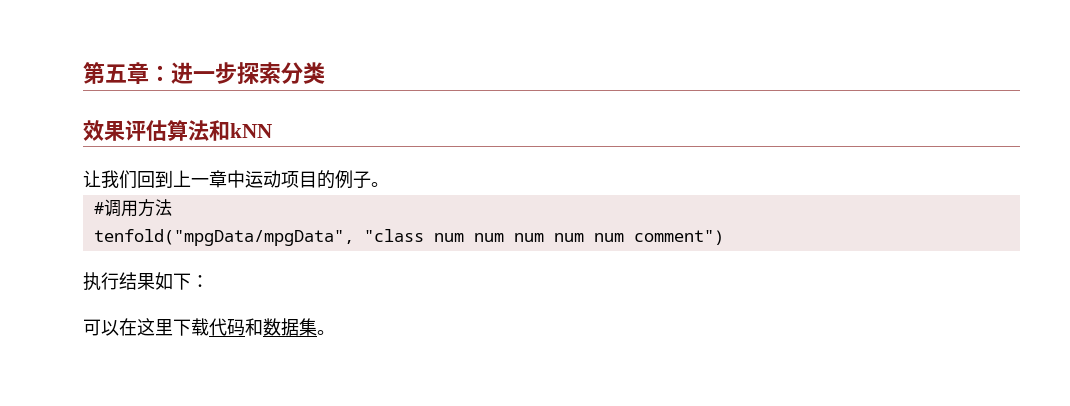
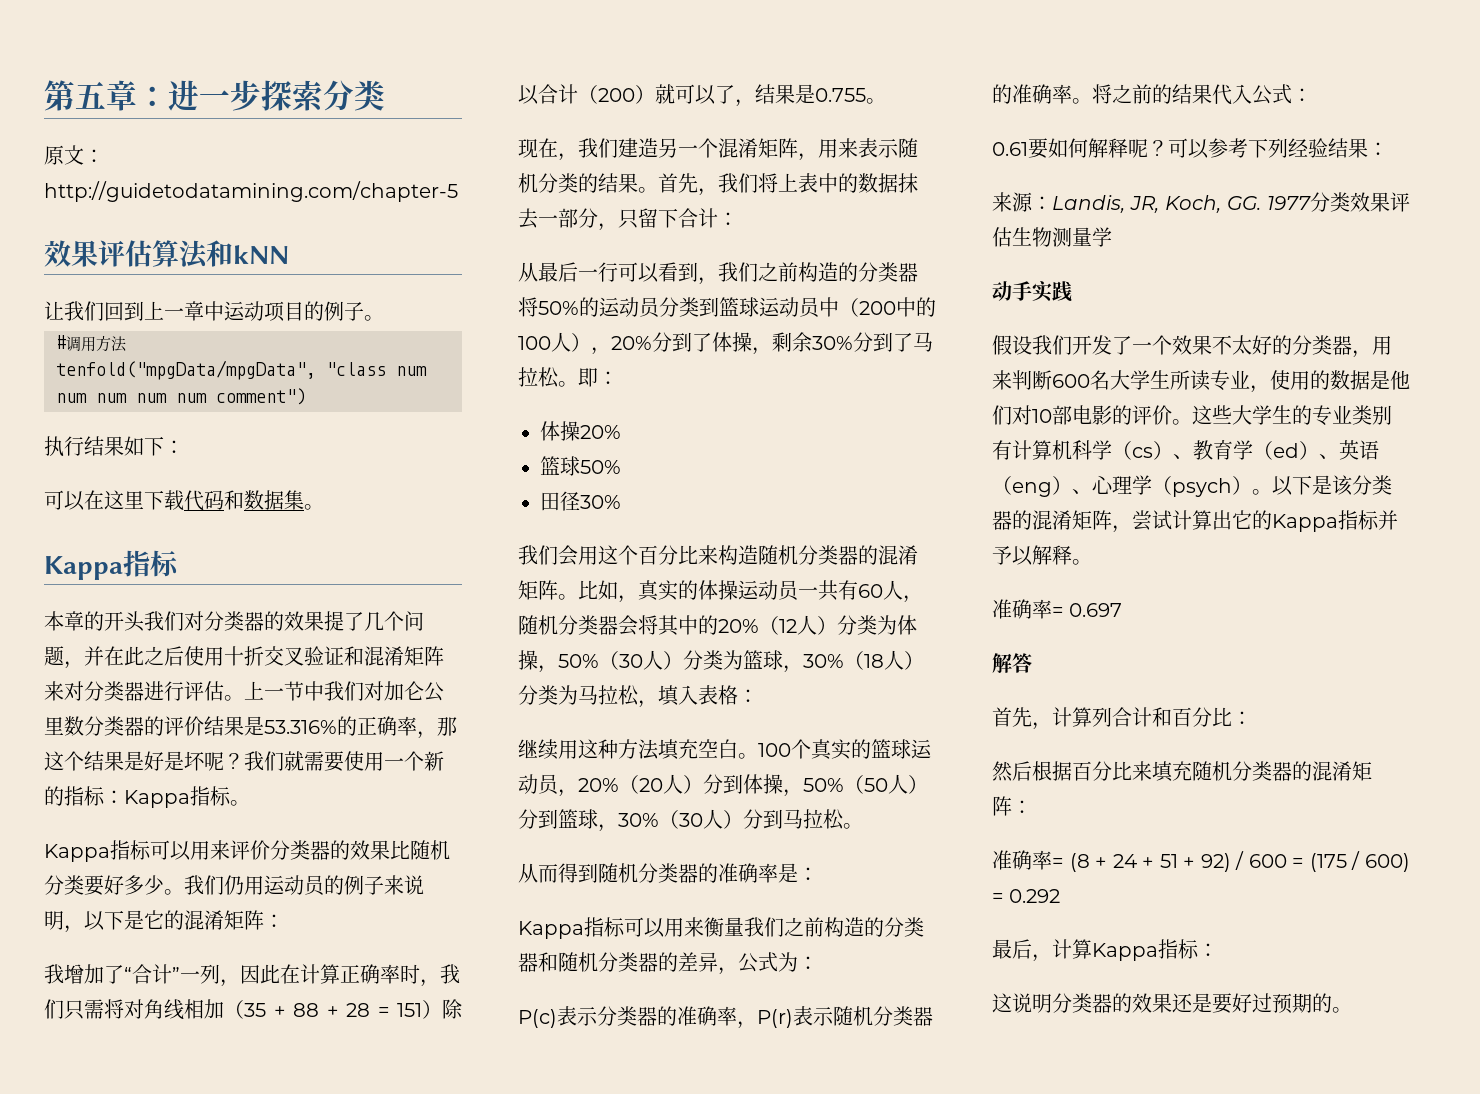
+ 原文：http://guidetodatamining.com/chapter-5
  可以在这里下载代码和数据集。
+ Kappa指标
+ 本章的开头我们对分类器的效果提了几个问题，并在此之后使用十折交叉验证和混淆矩阵来对分类器进行评估。上一节中我们对加仑公里数分类器的评价结果是53.316%的正确率，那这个结果是好是坏呢？我们就需要使用一个新的指标：Kappa指标。
+ Kappa指标可以用来评价分类器的效果比随机分类要好多少。我们仍用运动员的例子来说明，以下是它的混淆矩阵：
+ 我增加了“合计”一列，因此在计算正确率时，我们只需将对角线相加（35 + 88 + 28 = 151）除以合计（200）就可以了，结果是0.755。
+ 现在，我们建造另一个混淆矩阵，用来表示随机分类的结果。首先，我们将上表中的数据抹去一部分，只留下合计：
+ 从最后一行可以看到，我们之前构造的分类器将50%的运动员分类到篮球运动员中（200中的100人），20%分到了体操，剩余30%分到了马拉松。即：
+ 体操20%
+ 篮球50%
+ 田径30%
+ 我们会用这个百分比来构造随机分类器的混淆矩阵。比如，真实的体操运动员一共有60人，随机分类器会将其中的20%（12人）分类为体操，50%（30人）分类为篮球，30%（18人）分类为马拉松，填入表格：
+ 继续用这种方法填充空白。100个真实的篮球运动员，20%（20人）分到体操，50%（50人）分到篮球，30%（30人）分到马拉松。
+ 从而得到随机分类器的准确率是：
+ Kappa指标可以用来衡量我们之前构造的分类器和随机分类器的差异，公式为：
+ P(c)表示分类器的准确率，P(r)表示随机分类器的准确率。将之前的结果代入公式：
+ 0.61要如何解释呢？可以参考下列经验结果：
+ 来源：Landis, JR, Koch, GG. 1977分类效果评估生物测量学
+ 动手实践
+ 假设我们开发了一个效果不太好的分类器，用来判断600名大学生所读专业，使用的数据是他们对10部电影的评价。这些大学生的专业类别有计算机科学（cs）、教育学（ed）、英语（eng）、心理学（psych）。以下是该分类器的混淆矩阵，尝试计算出它的Kappa指标并予以解释。
+ 准确率= 0.697
+ 解答
+ 首先，计算列合计和百分比：
+ 然后根据百分比来填充随机分类器的混淆矩阵：
+ 准确率= (8 + 24 + 51 + 92) / 600 = (175 / 600) = 0.292
+ 最后，计算Kappa指标：
+ 这说明分类器的效果还是要好过预期的。

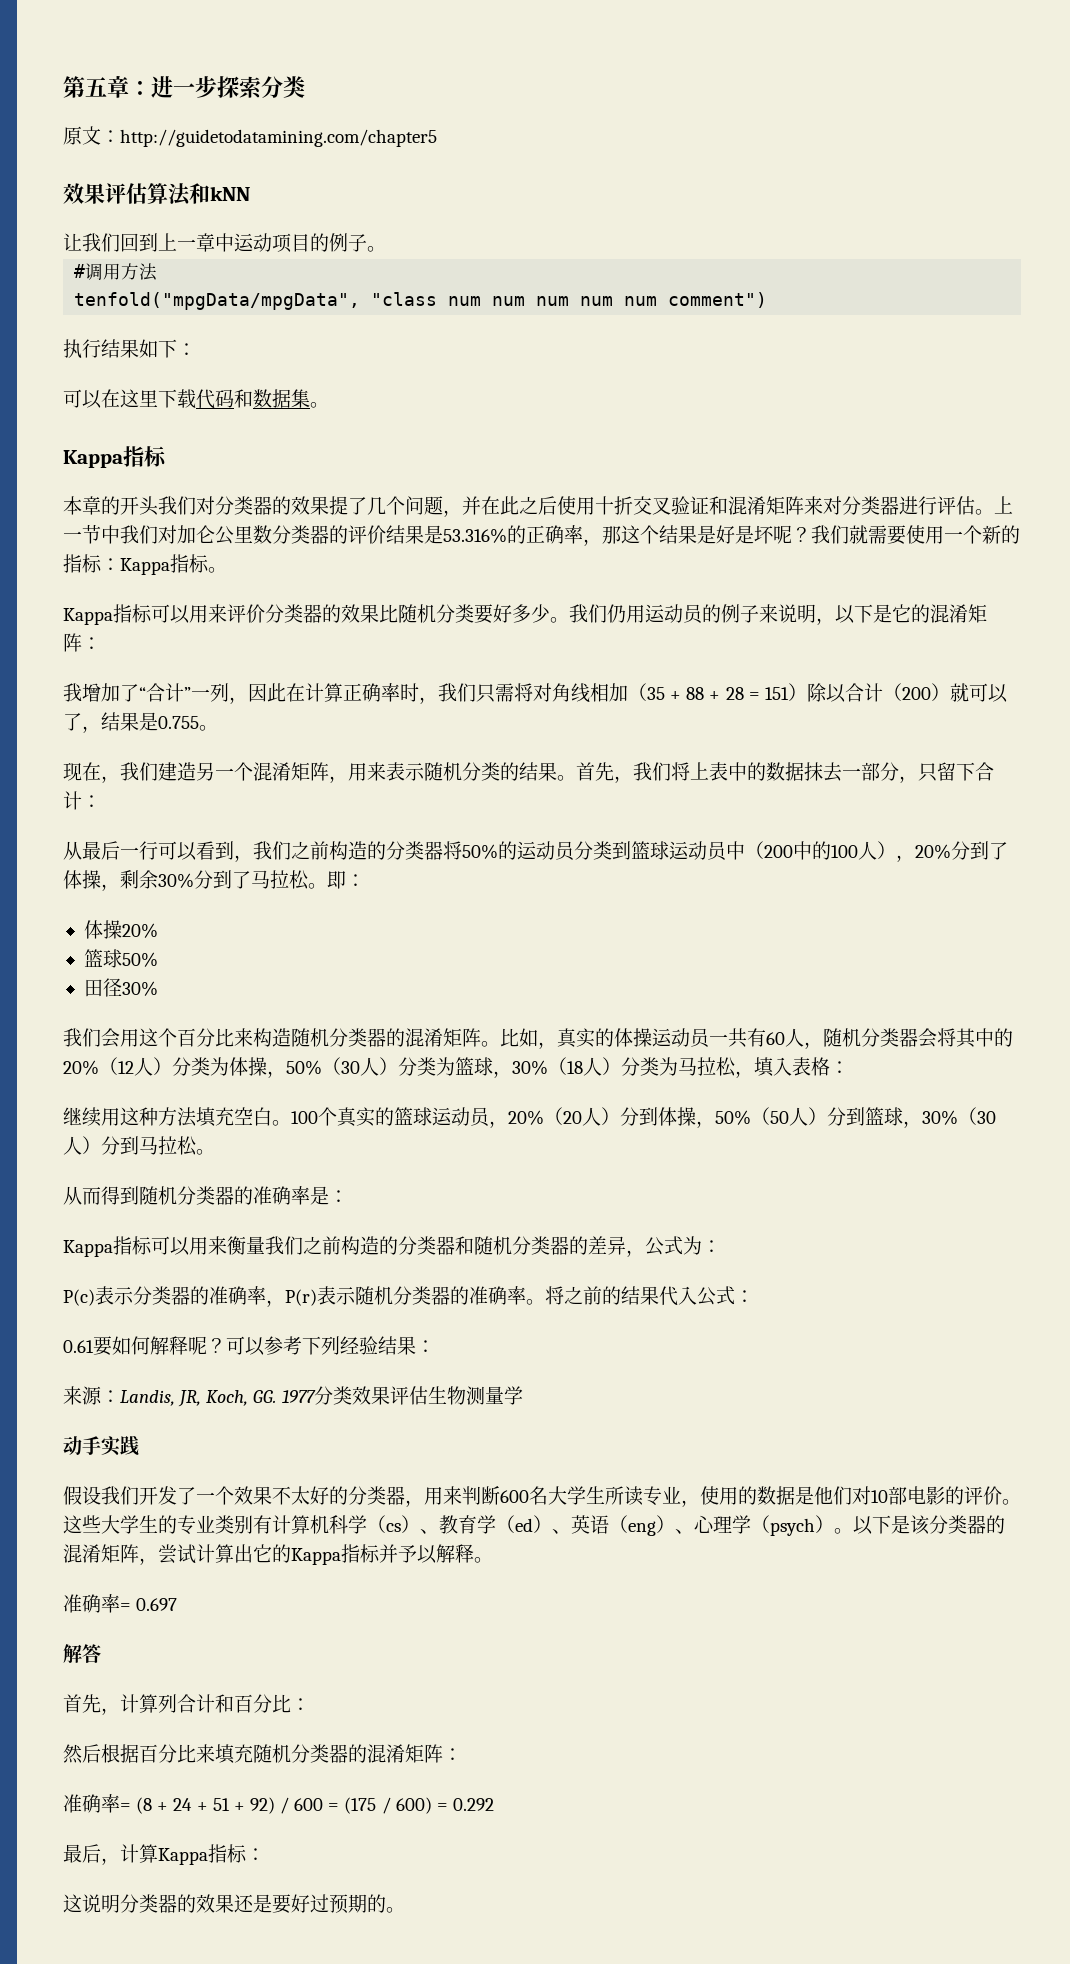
- 原文：http://guidetodatamining.com/chapter-5
+ 原文：http://guidetodatamining.com/chapter5

